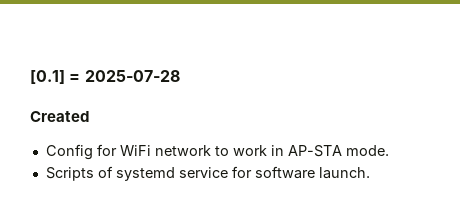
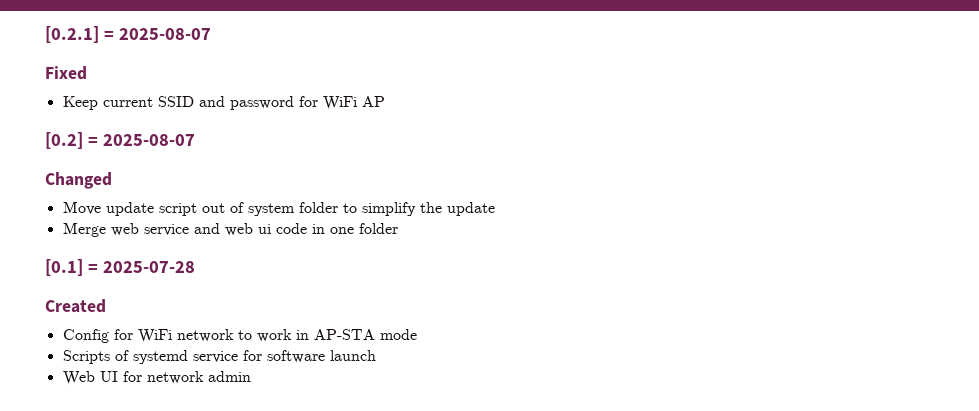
+ [0.2.1] = 2025-08-07
+ Fixed
+ Keep current SSID and password for WiFi AP
+ [0.2] = 2025-08-07
+ Changed
+ Move update script out of system folder to simplify the update
+ Merge web service and web ui code in one folder
- Config for WiFi network to work in AP-STA mode.
+ Config for WiFi network to work in AP-STA mode
- Scripts of systemd service for software launch.
+ Scripts of systemd service for software launch
+ Web UI for network admin

